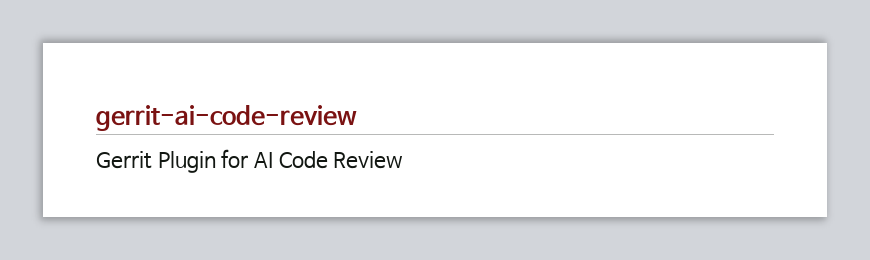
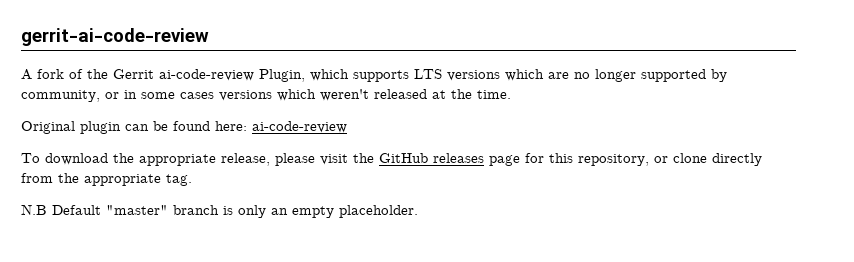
- Gerrit Plugin for AI Code Review
+ A fork of the Gerrit ai-code-review Plugin, which supports LTS versions which are no longer supported by community, or in some cases versions which weren't released at the time.
+ Original plugin can be found here: ai-code-review
+ To download the appropriate release, please visit the GitHub releases page for this repository, or clone directly from the appropriate tag.
+ N.B Default "master" branch is only an empty placeholder.

